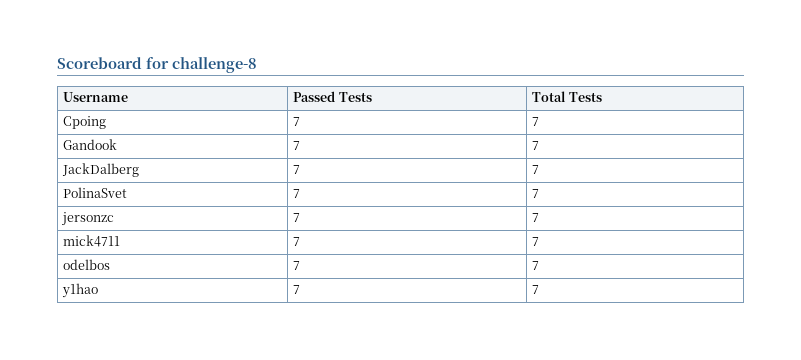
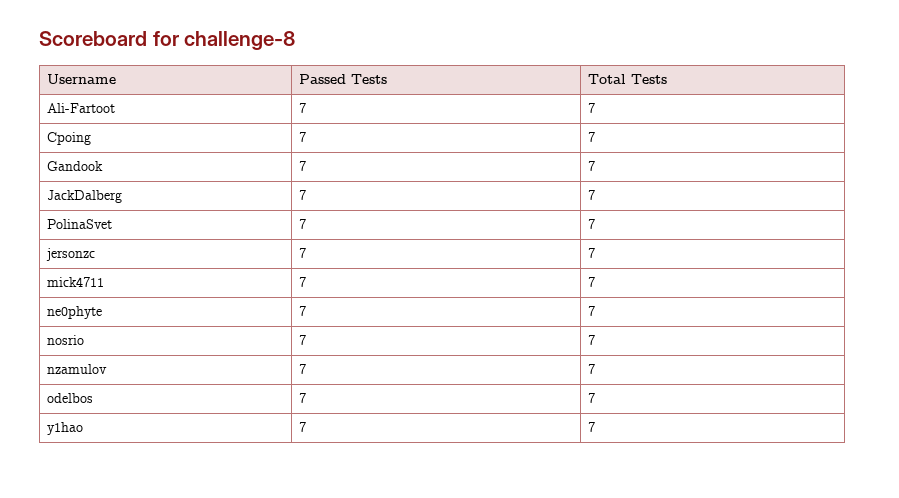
+ Ali-Fartoot | 7 | 7
+ ne0phyte | 7 | 7
+ nosrio | 7 | 7
+ nzamulov | 7 | 7

